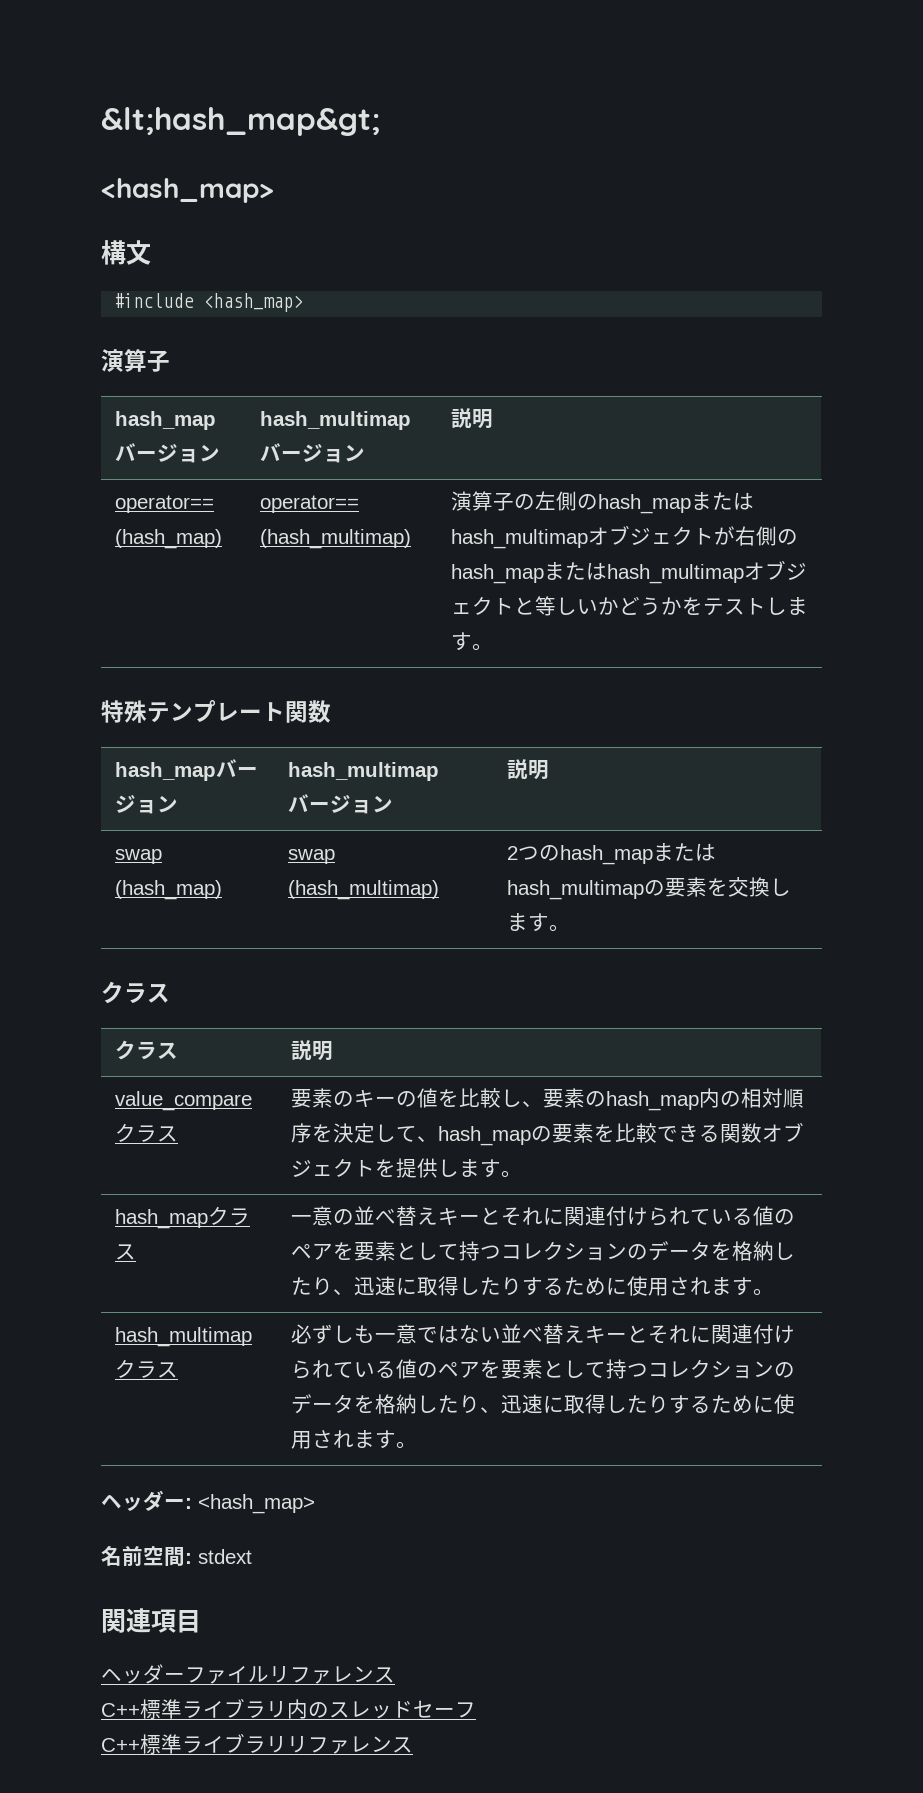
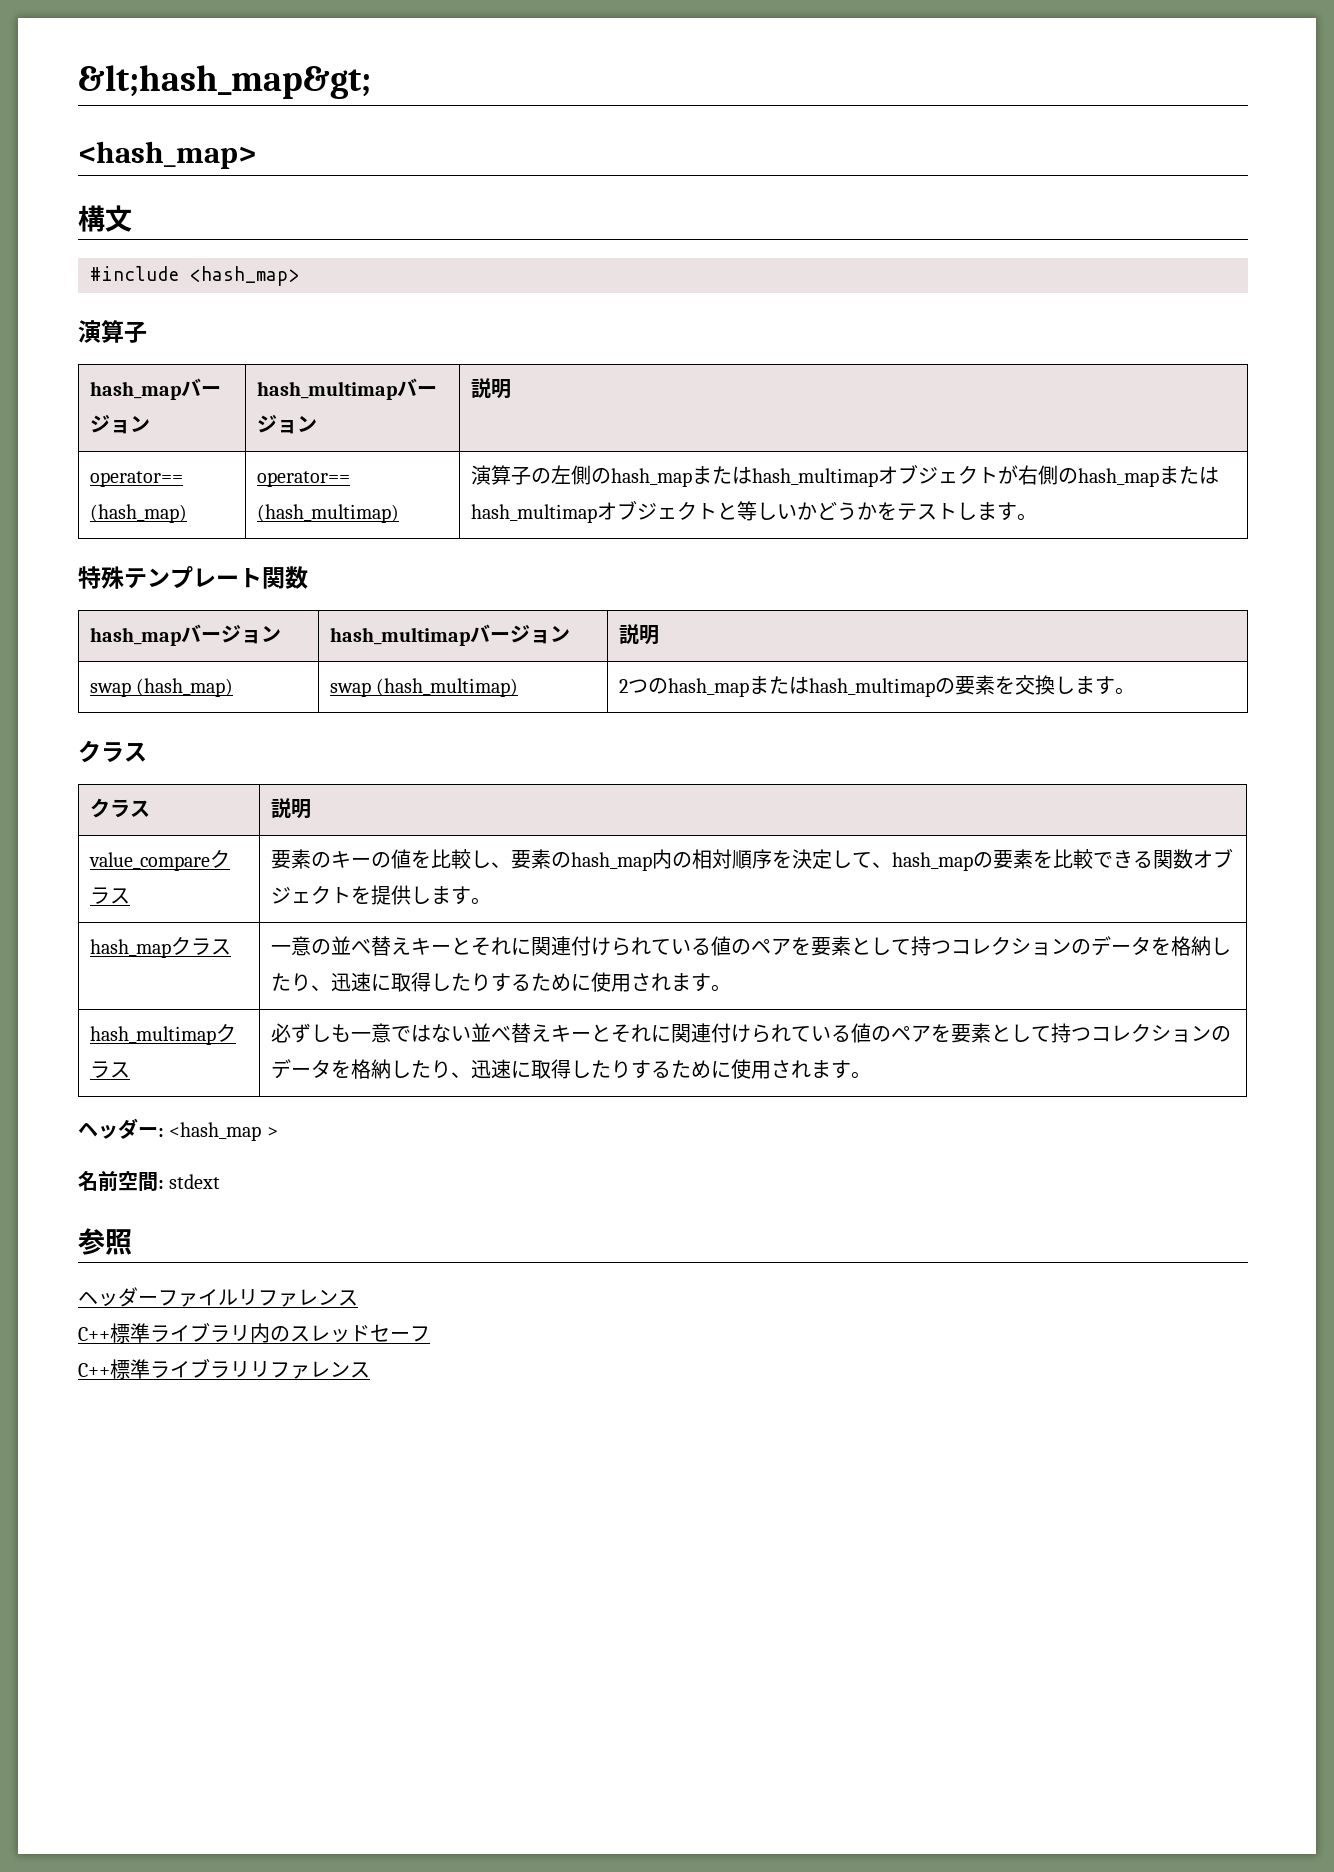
- ヘッダー: <hash_map>
+ ヘッダー: <hash_map >
- 関連項目
+ 参照

